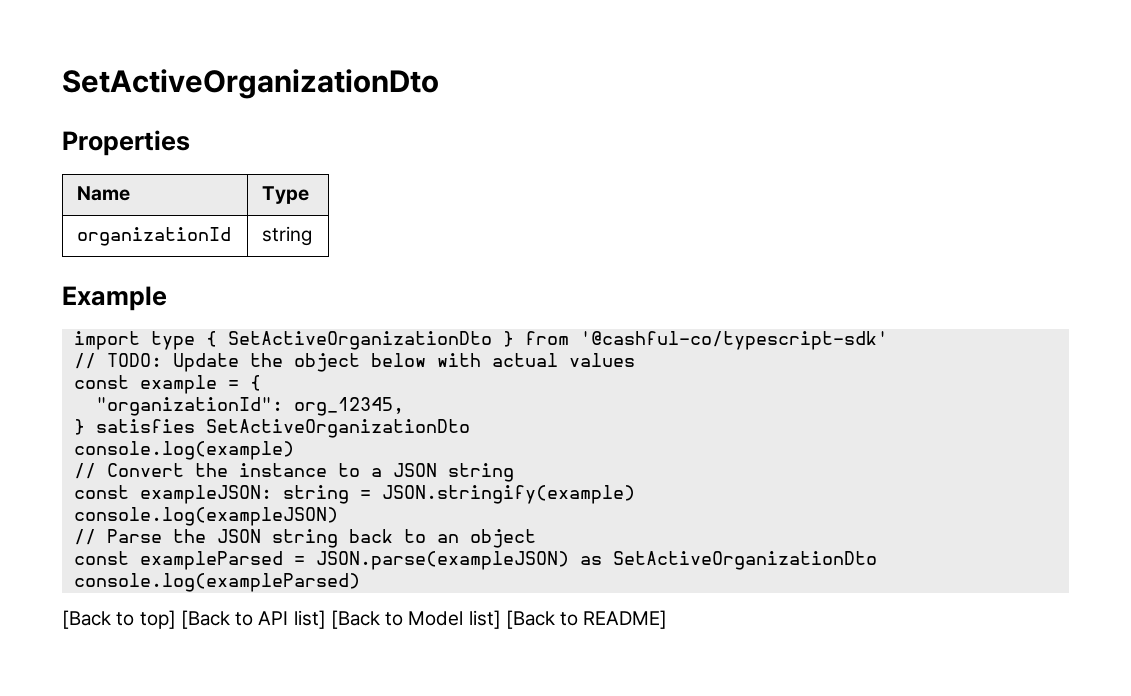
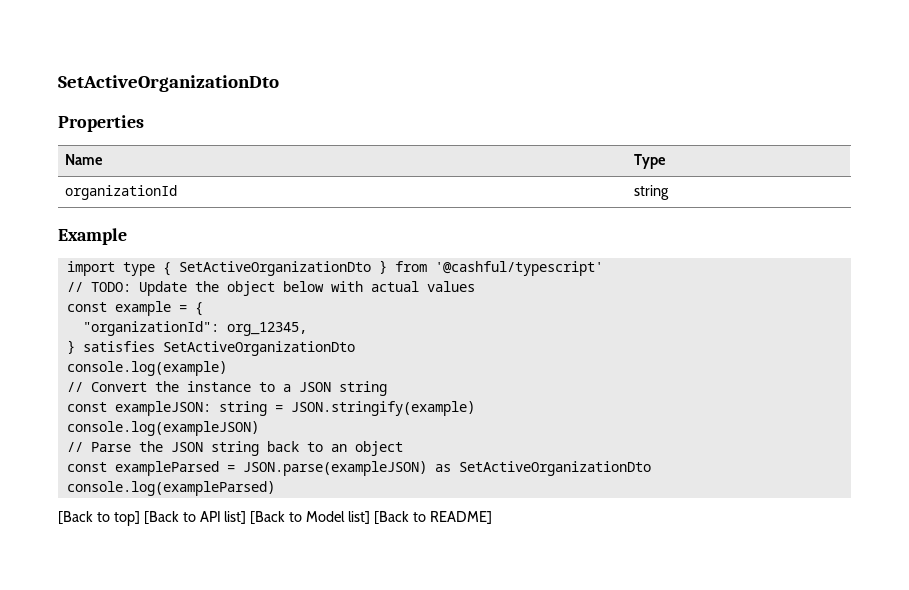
- import type { SetActiveOrganizationDto } from '@cashful-co/typescript-sdk'
+ import type { SetActiveOrganizationDto } from '@cashful/typescript'

